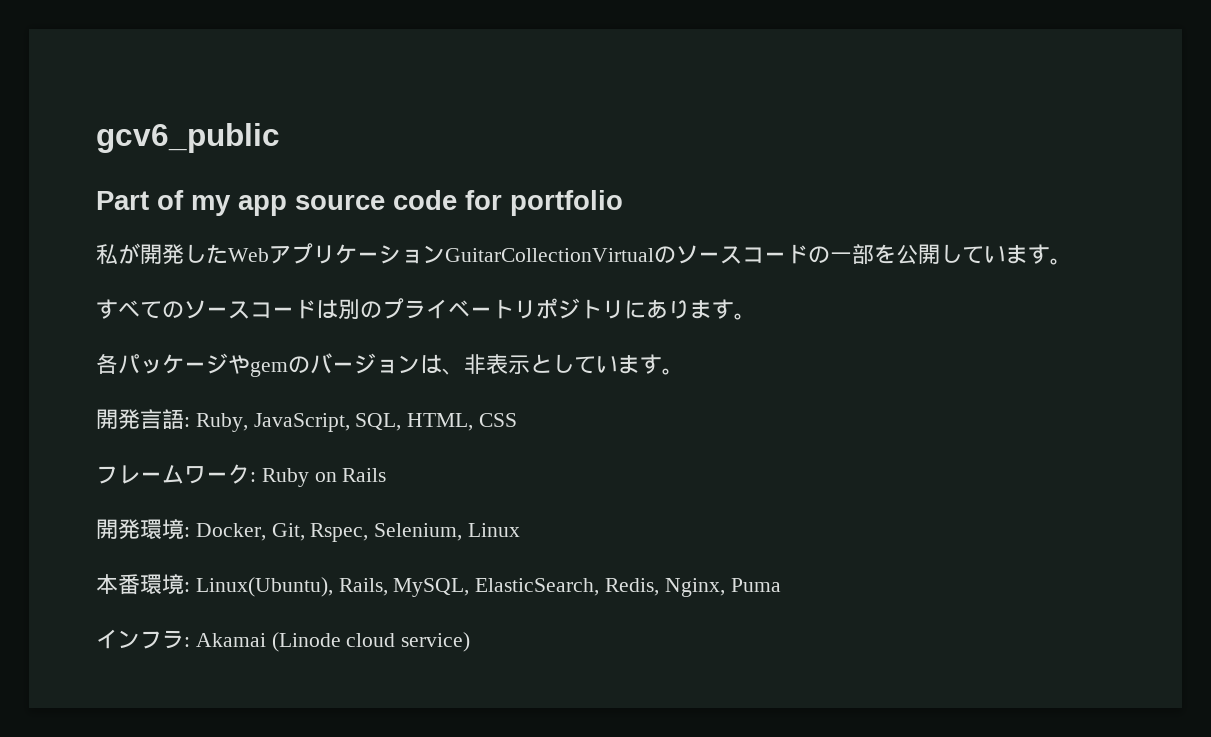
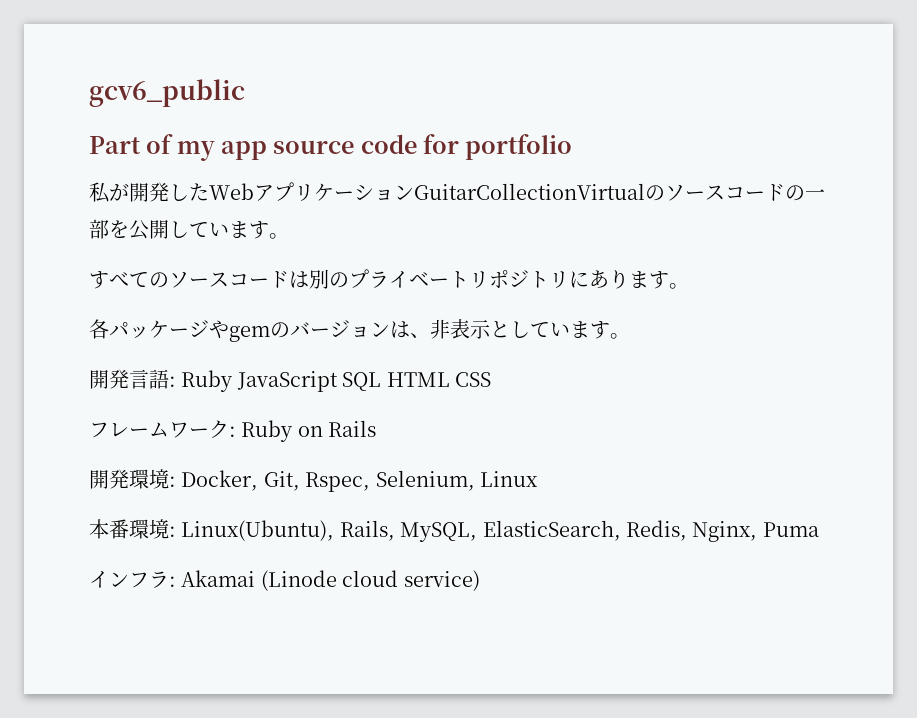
- 開発言語: Ruby, JavaScript, SQL, HTML, CSS
+ 開発言語: Ruby JavaScript SQL HTML CSS

